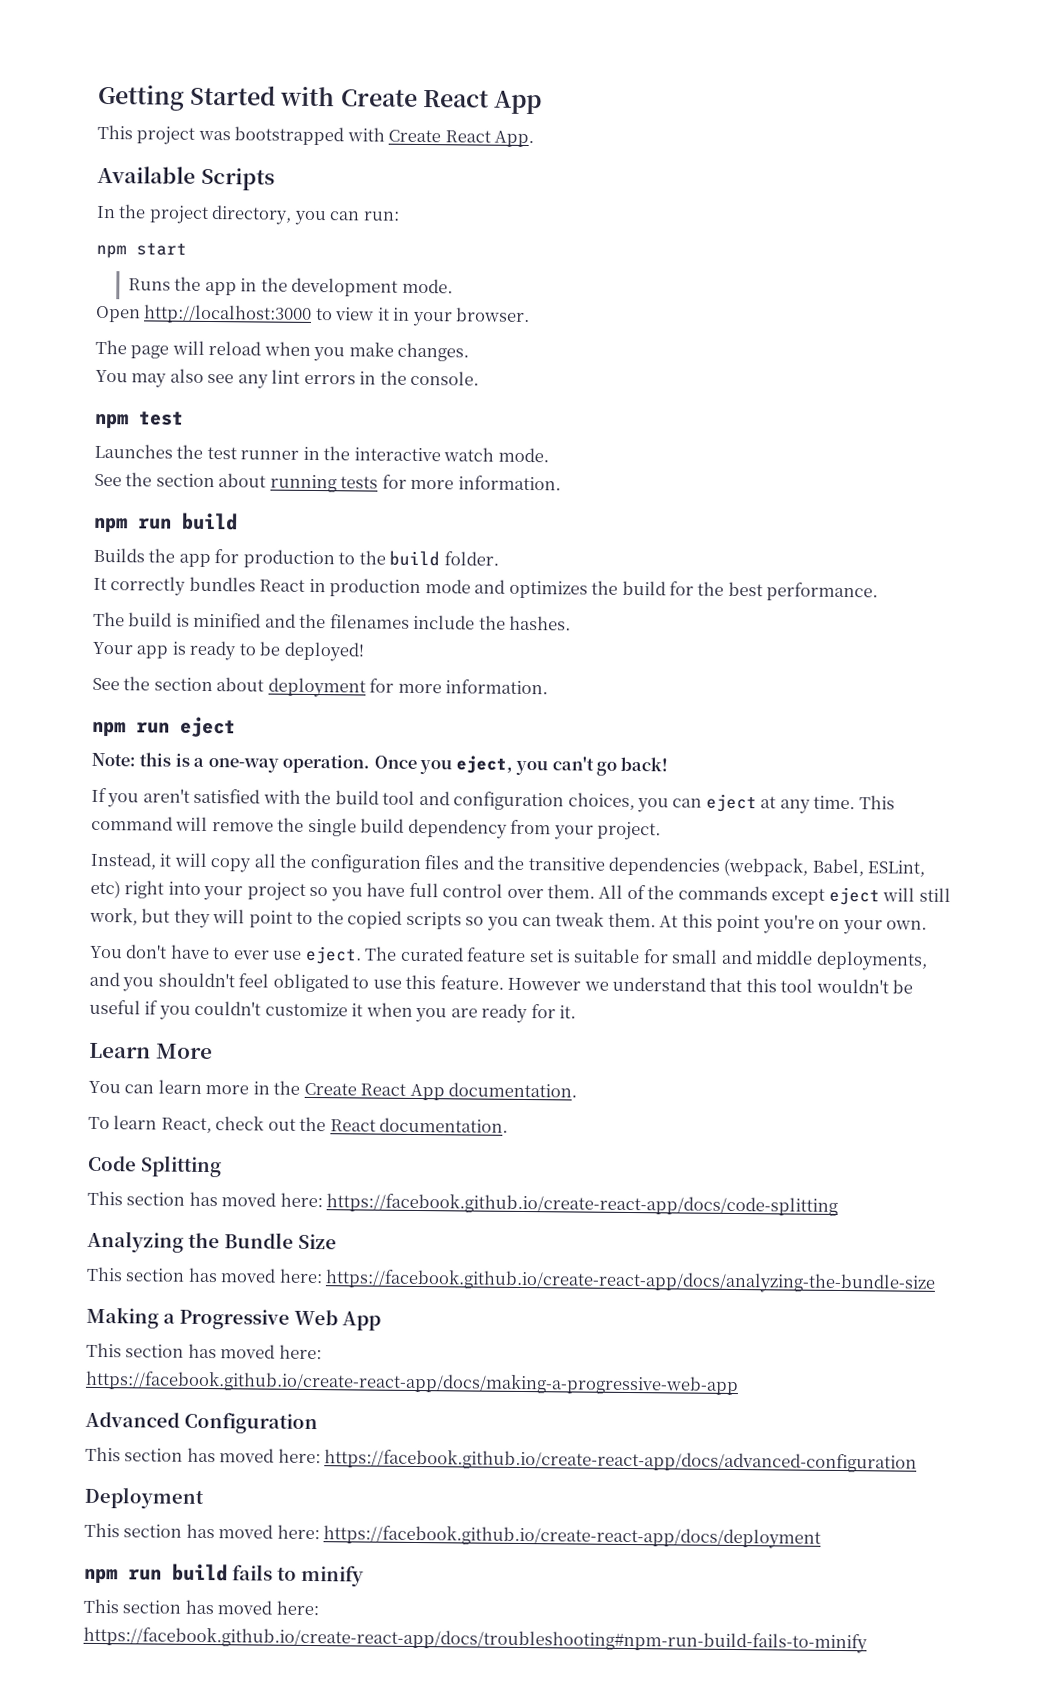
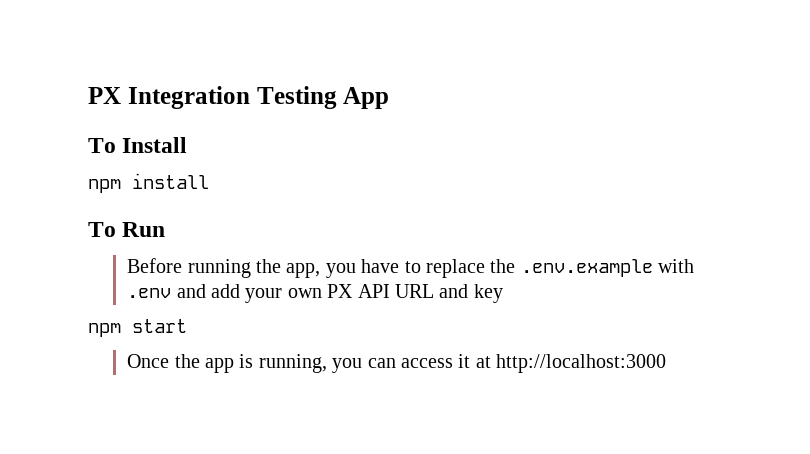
- Getting Started with Create React App
- This project was bootstrapped with Create React App.
- Available Scripts
- In the project directory, you can run:
+ PX Integration Testing App
+ To Install
+ npm install
+ To Run
+ Before running the app, you have to replace the .env.example with .env and add your own PX API URL and key
- Runs the app in the development mode.
- Open http://localhost:3000 to view it in your browser.
- The page will reload when you make changes.
- You may also see any lint errors in the console.
- npm test
- Launches the test runner in the interactive watch mode.
- See the section about running tests for more information.
- npm run build
- Builds the app for production to the build folder.
- It correctly bundles React in production mode and optimizes the build for the best performance.
- The build is minified and the filenames include the hashes.
- Your app is ready to be deployed!
- See the section about deployment for more information.
- npm run eject
- Note: this is a one-way operation. Once you eject, you can't go back!
- If you aren't satisfied with the build tool and configuration choices, you can eject at any time. This command will remove the single build dependency from your project.
- Instead, it will copy all the configuration files and the transitive dependencies (webpack, Babel, ESLint, etc) right into your project so you have full control over them. All of the commands except eject will still work, but they will point to the copied scripts so you can tweak them. At this point you're on your own.
- You don't have to ever use eject. The curated feature set is suitable for small and middle deployments, and you shouldn't feel obligated to use this feature. However we understand that this tool wouldn't be useful if you couldn't customize it when you are ready for it.
- Learn More
- You can learn more in the Create React App documentation.
- To learn React, check out the React documentation.
- Code Splitting
- This section has moved here: https://facebook.github.io/create-react-app/docs/code-splitting
- Analyzing the Bundle Size
- This section has moved here: https://facebook.github.io/create-react-app/docs/analyzing-the-bundle-size
- Making a Progressive Web App
- This section has moved here: https://facebook.github.io/create-react-app/docs/making-a-progressive-web-app
- Advanced Configuration
- This section has moved here: https://facebook.github.io/create-react-app/docs/advanced-configuration
- Deployment
- This section has moved here: https://facebook.github.io/create-react-app/docs/deployment
- npm run build fails to minify
- This section has moved here: https://facebook.github.io/create-react-app/docs/troubleshooting#npm-run-build-fails-to-minify
+ Once the app is running, you can access it at http://localhost:3000

